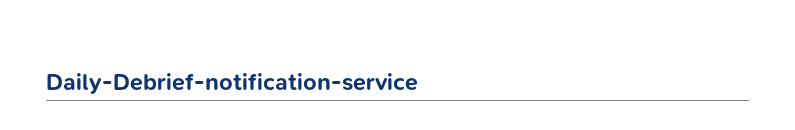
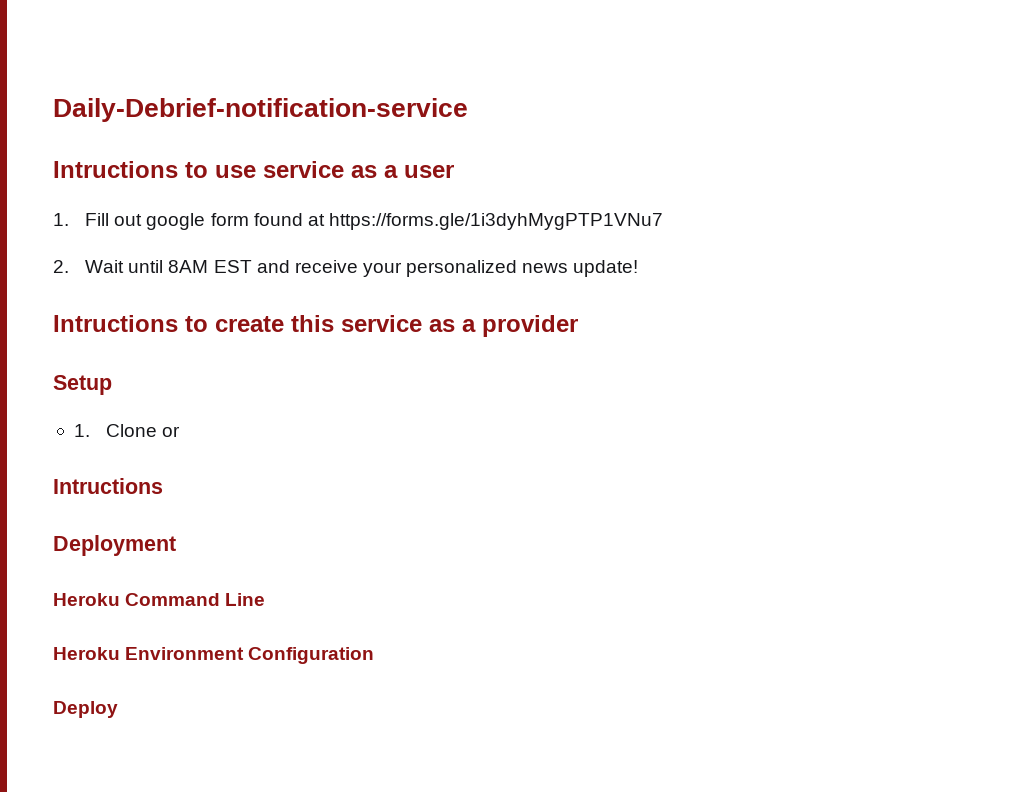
+ Intructions to use service as a user
+ 1. Fill out google form found at https://forms.gle/1i3dyhMygPTP1VNu7
+ 2. Wait until 8AM EST and receive your personalized news update!
+ Intructions to create this service as a provider
+ Setup
+ 1. Clone or
+ Intructions
+ Deployment
+ Heroku Command Line
+ Heroku Environment Configuration
+ Deploy

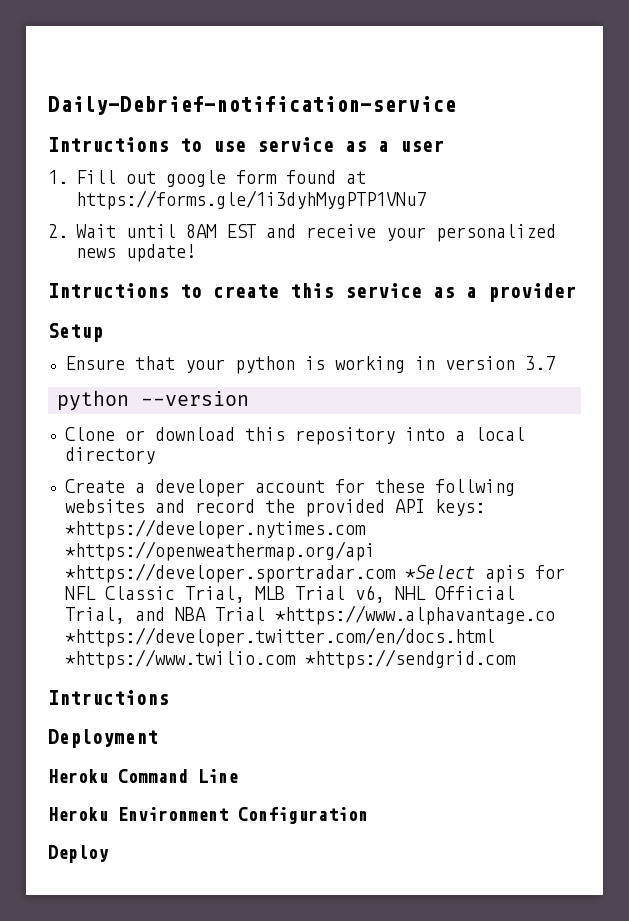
- 1. Clone or
+ Ensure that your python is working in version 3.7
+ python --version
+ Clone or download this repository into a local directory
+ Create a developer account for these follwing websites and record the provided API keys: *https://developer.nytimes.com *https://openweathermap.org/api *https://developer.sportradar.com *Select apis for NFL Classic Trial, MLB Trial v6, NHL Official Trial, and NBA Trial *https://www.alphavantage.co *https://developer.twitter.com/en/docs.html *https://www.twilio.com *https://sendgrid.com

